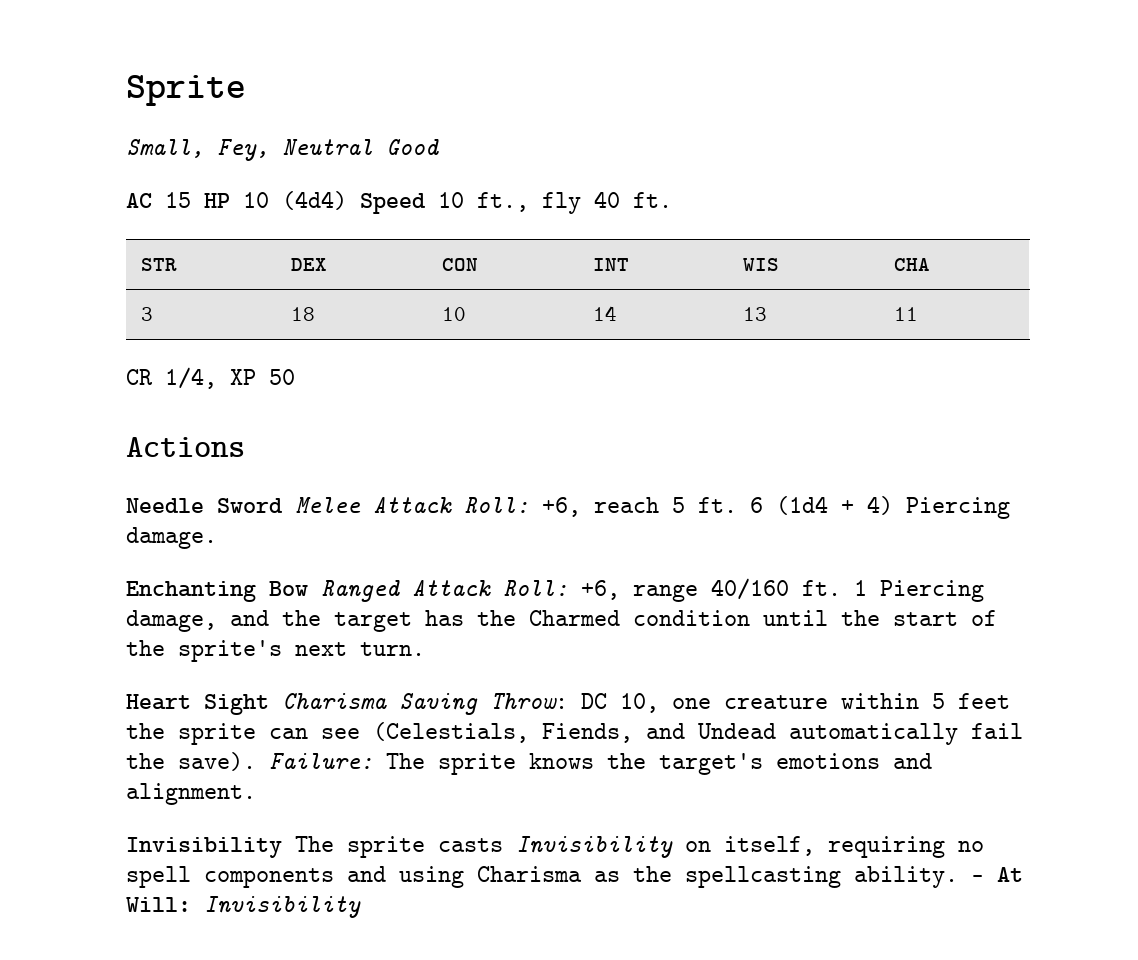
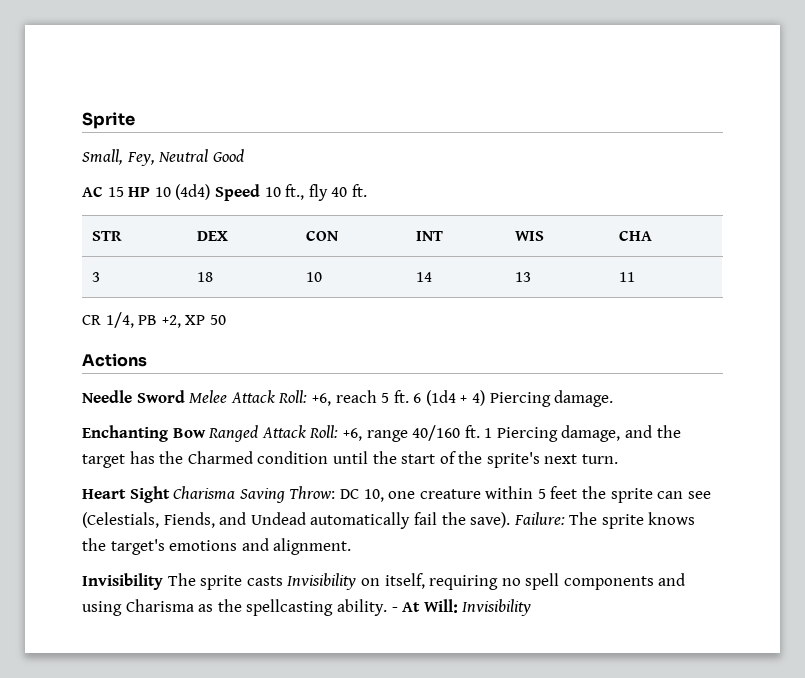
- CR 1/4, XP 50
+ CR 1/4, PB +2, XP 50

